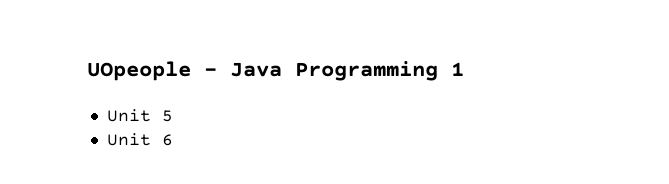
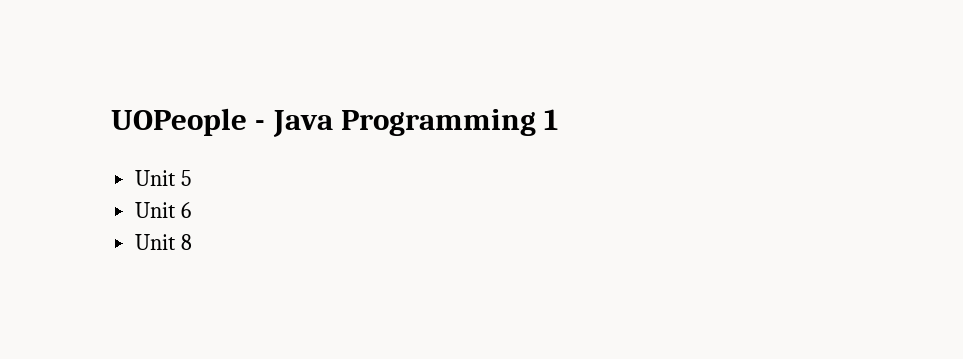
- UOpeople - Java Programming 1
+ UOPeople - Java Programming 1
+ Unit 8

